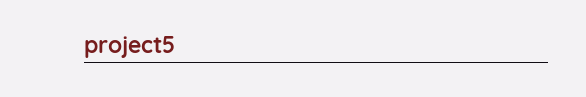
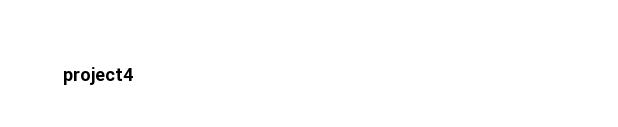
- project5
+ project4

